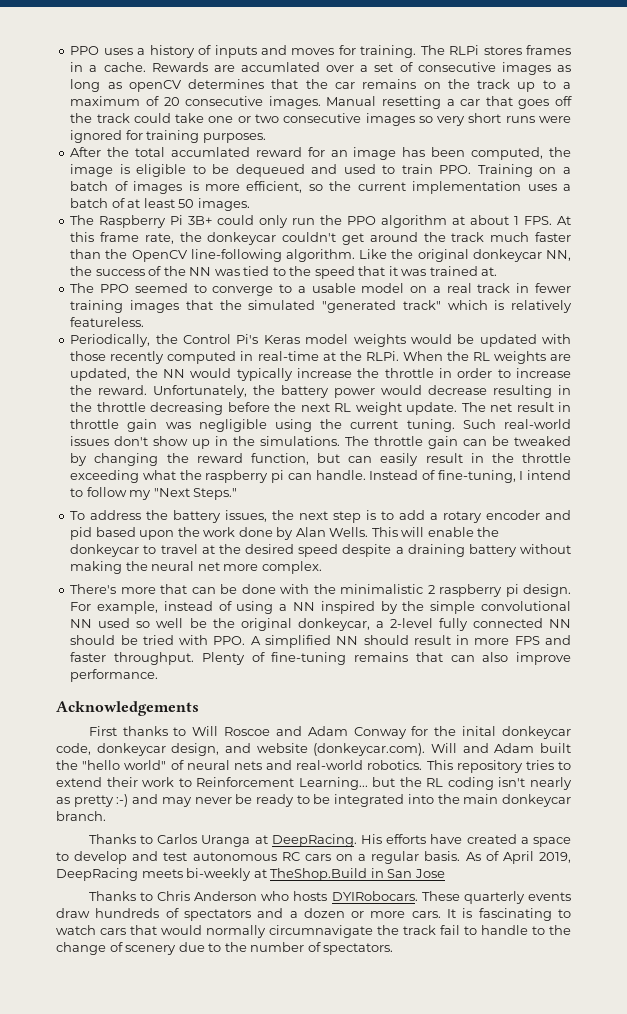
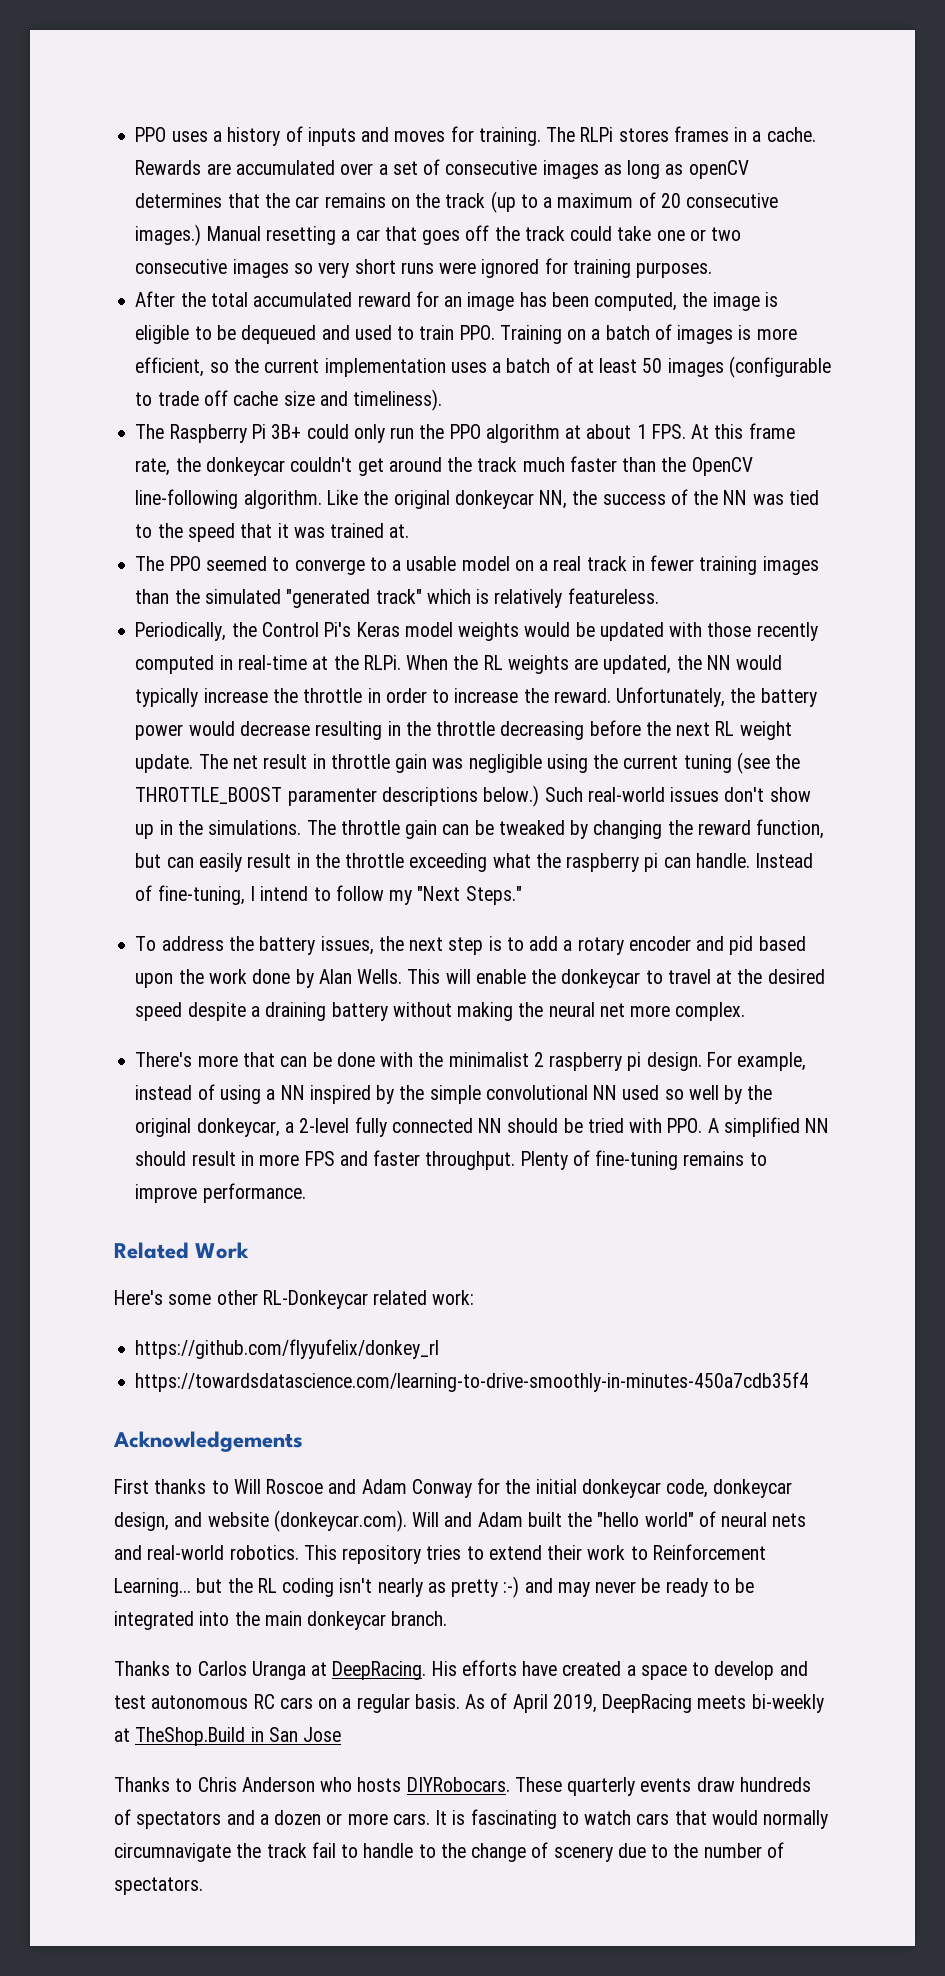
- Rewards are accumlated over a set of consecutive images as long as openCV determines that the car remains on the track up to a maximum of 20 consecutive images.
+ Rewards are accumulated over a set of consecutive images as long as openCV determines that the car remains on the track (up to a maximum of 20 consecutive images.)
- After the total accumlated reward for an image has been computed, the image is eligible to be dequeued and used to train PPO. Training on a batch of images is more efficient, so the current implementation uses a batch of at least 50 images.
+ After the total accumulated reward for an image has been computed, the image is eligible to be dequeued and used to train PPO. Training on a batch of images is more efficient, so the current implementation uses a batch of at least 50 images (configurable to trade off cache size and timeliness).
- The PPO seemed to converge to a usable model on a real track in fewer training images that the simulated "generated track" which is relatively featureless.
+ The PPO seemed to converge to a usable model on a real track in fewer training images than the simulated "generated track" which is relatively featureless.
- The net result in throttle gain was negligible using the current tuning.
+ The net result in throttle gain was negligible using the current tuning (see the THROTTLE_BOOST paramenter descriptions below.)
- There's more that can be done with the minimalistic 2 raspberry pi design.
+ There's more that can be done with the minimalist 2 raspberry pi design.
- For example, instead of using a NN inspired by the simple convolutional NN used so well be the original donkeycar, a 2-level fully connected NN should be tried with PPO. A simplified NN should result in more FPS and faster throughput.
+ For example, instead of using a NN inspired by the simple convolutional NN used so well by the original donkeycar, a 2-level fully connected NN should be tried with PPO. A simplified NN should result in more FPS and faster throughput.
- Plenty of fine-tuning remains that can also improve performance.
+ Plenty of fine-tuning remains to improve performance.
+ Related Work
+ Here's some other RL-Donkeycar related work:
+ https://github.com/flyyufelix/donkey_rl
+ https://towardsdatascience.com/learning-to-drive-smoothly-in-minutes-450a7cdb35f4
- First thanks to Will Roscoe and Adam Conway for the inital donkeycar code, donkeycar design, and website (donkeycar.com). Will and Adam built the "hello world" of neural nets and real-world robotics.
+ First thanks to Will Roscoe and Adam Conway for the initial donkeycar code, donkeycar design, and website (donkeycar.com). Will and Adam built the "hello world" of neural nets and real-world robotics.
- Thanks to Chris Anderson who hosts DYIRobocars.
+ Thanks to Chris Anderson who hosts DIYRobocars.

